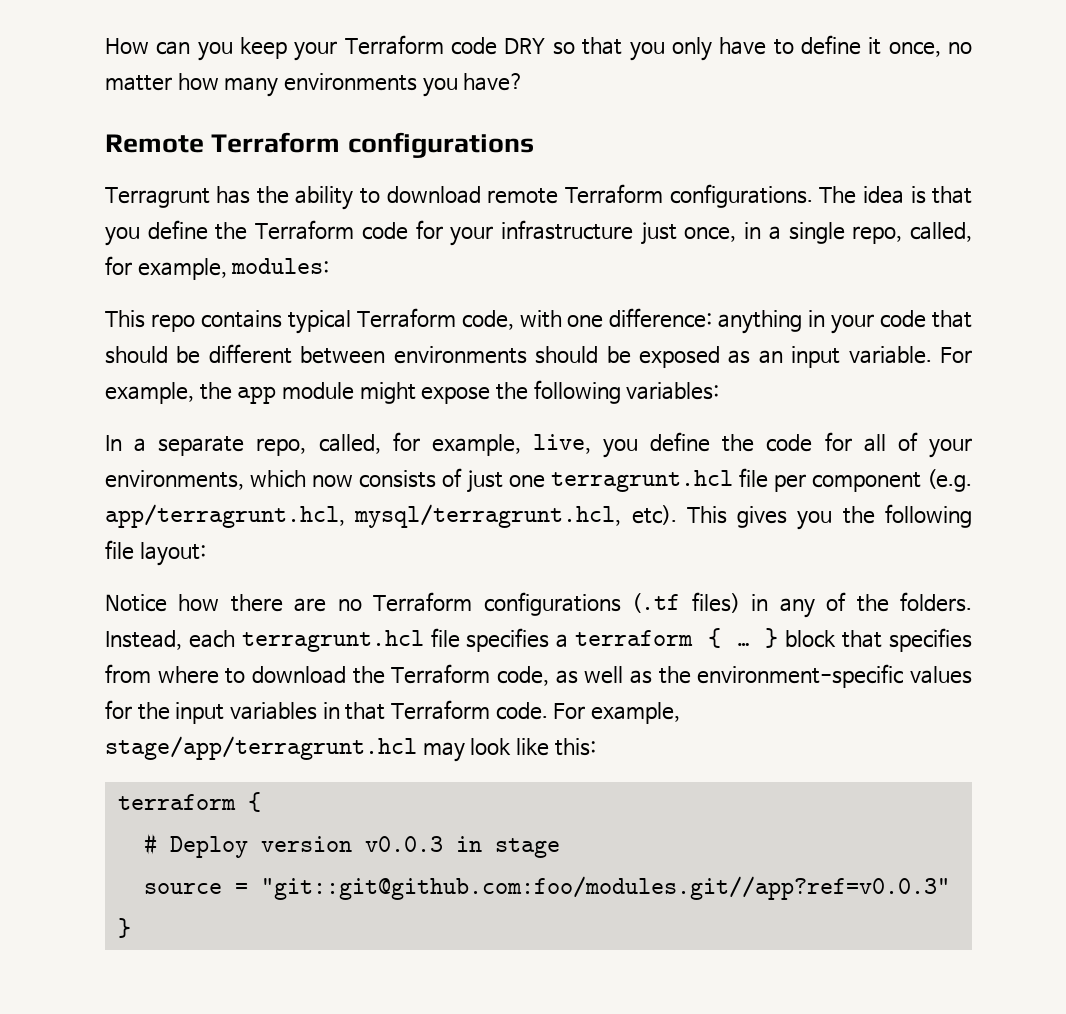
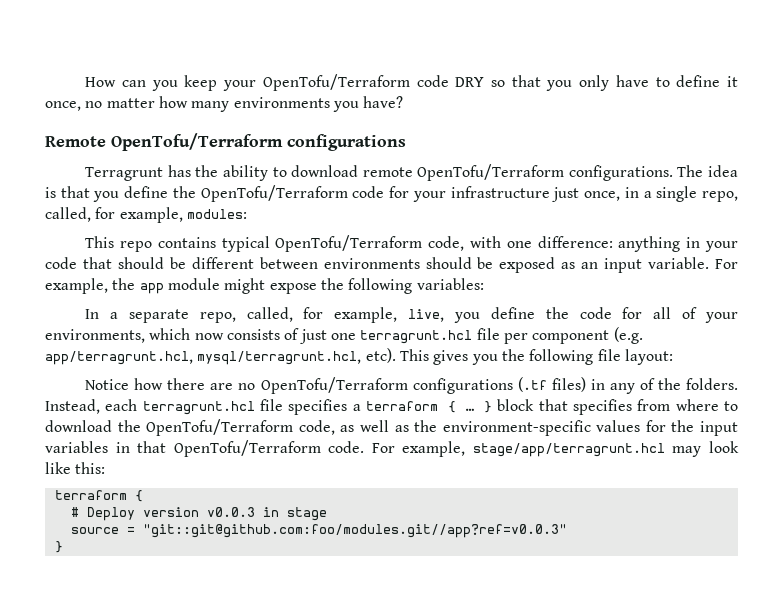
- How can you keep your Terraform code DRY so that you only have to define it once, no matter how many environments you have?
+ How can you keep your OpenTofu/Terraform code DRY so that you only have to define it once, no matter how many environments you have?
- Remote Terraform configurations
+ Remote OpenTofu/Terraform configurations
- Terragrunt has the ability to download remote Terraform configurations.
+ Terragrunt has the ability to download remote OpenTofu/Terraform configurations.
- The idea is that you define the Terraform code for your infrastructure just once, in a single repo, called, for example, modules:
+ The idea is that you define the OpenTofu/Terraform code for your infrastructure just once, in a single repo, called, for example, modules:
- This repo contains typical Terraform code, with one difference: anything in your code that should be different between environments should be exposed as an input variable.
+ This repo contains typical OpenTofu/Terraform code, with one difference: anything in your code that should be different between environments should be exposed as an input variable.
- Notice how there are no Terraform configurations (.tf files) in any of the folders.
+ Notice how there are no OpenTofu/Terraform configurations (.tf files) in any of the folders.
- } block that specifies from where to download the Terraform code, as well as the environment-specific values for the input variables in that Terraform code.
+ } block that specifies from where to download the OpenTofu/Terraform code, as well as the environment-specific values for the input variables in that OpenTofu/Terraform code.

